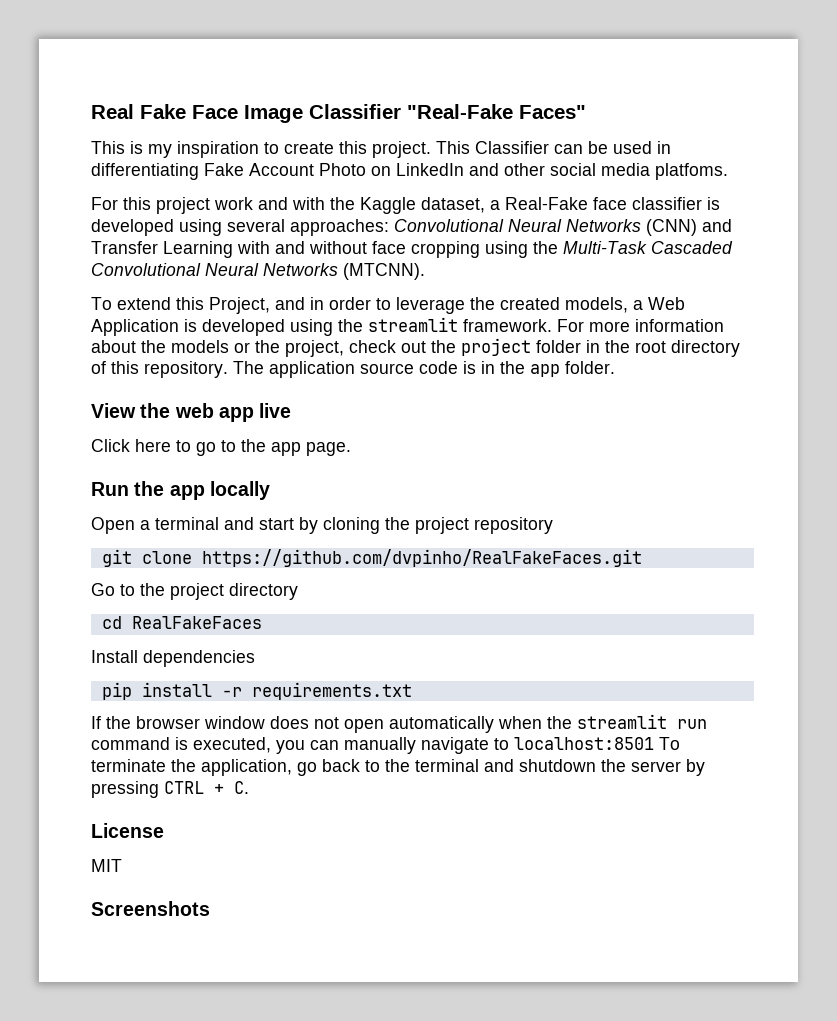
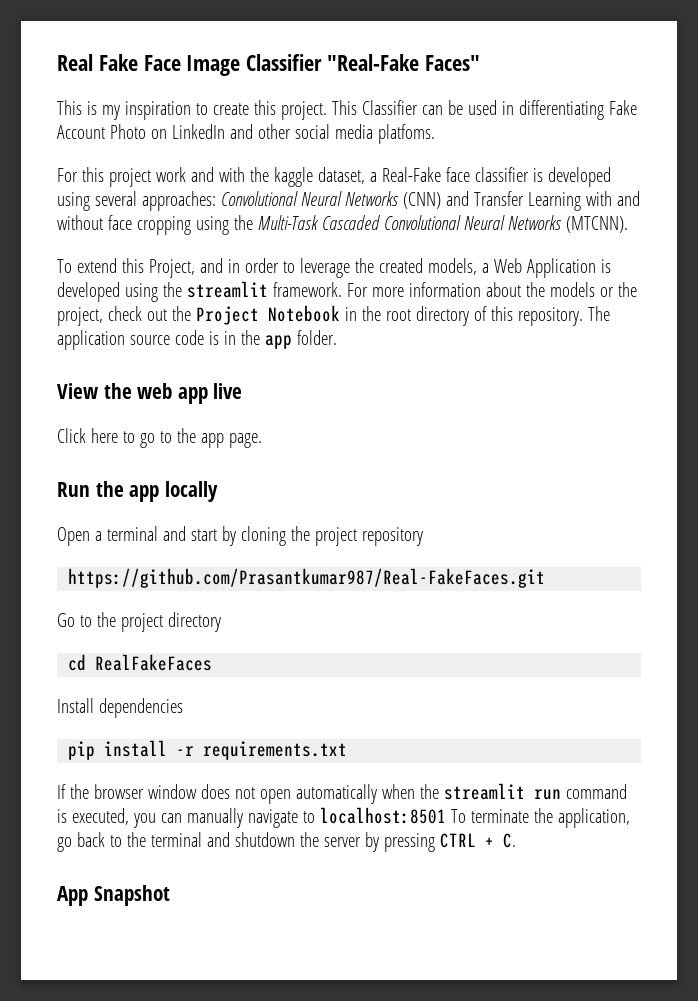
- For this project work and with the Kaggle dataset, a Real-Fake face classifier is developed using several approaches: Convolutional Neural Networks (CNN) and Transfer Learning with and without face cropping using the Multi-Task Cascaded Convolutional Neural Networks (MTCNN).
+ For this project work and with the kaggle dataset, a Real-Fake face classifier is developed using several approaches: Convolutional Neural Networks (CNN) and Transfer Learning with and without face cropping using the Multi-Task Cascaded Convolutional Neural Networks (MTCNN).
- For more information about the models or the project, check out the project folder in the root directory of this repository.
+ For more information about the models or the project, check out the Project Notebook in the root directory of this repository.
- git clone https://github.com/dvpinho/RealFakeFaces.git
+ https://github.com/Prasantkumar987/Real-FakeFaces.git
- License
- MIT
- Screenshots
+ App Snapshot

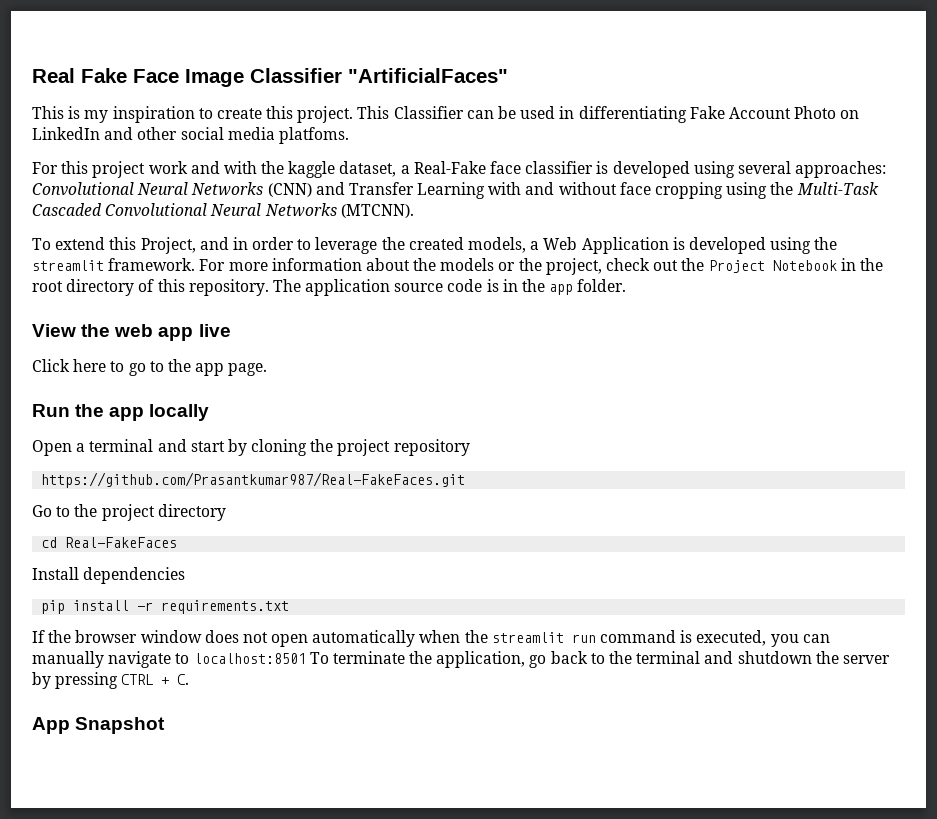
- Real Fake Face Image Classifier "Real-Fake Faces"
+ Real Fake Face Image Classifier "ArtificialFaces"
- cd RealFakeFaces
+ cd Real-FakeFaces

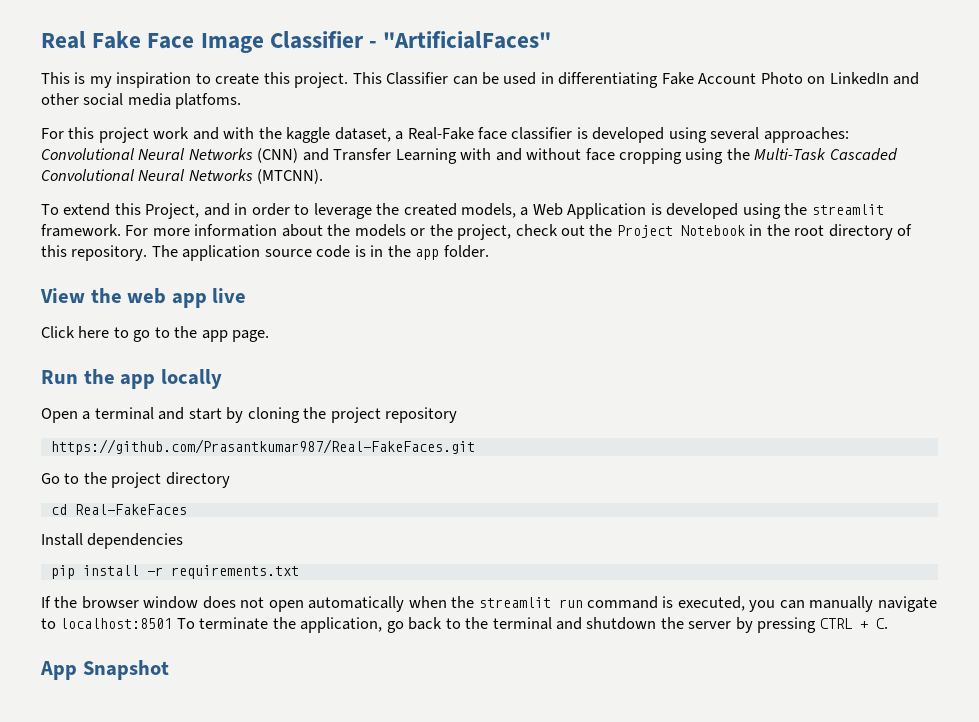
- Real Fake Face Image Classifier "ArtificialFaces"
+ Real Fake Face Image Classifier - "ArtificialFaces"

